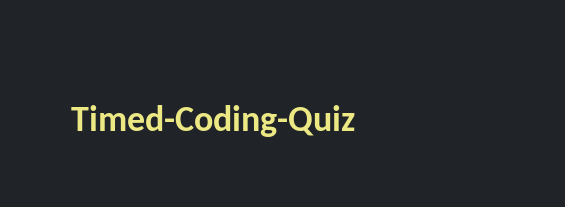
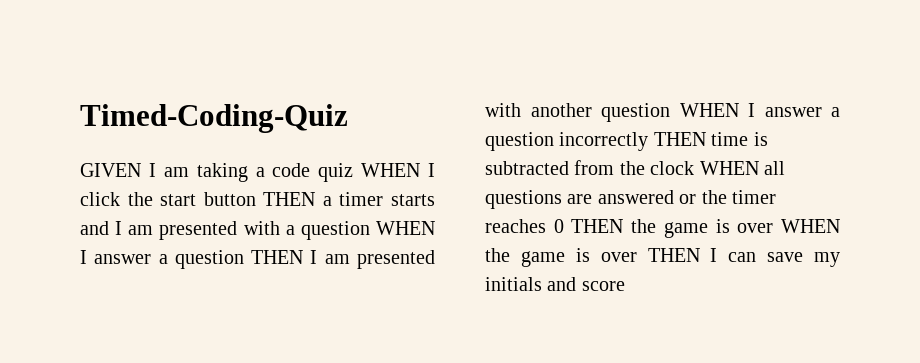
+ GIVEN I am taking a code quiz WHEN I click the start button THEN a timer starts and I am presented with a question WHEN I answer a question THEN I am presented with another question WHEN I answer a question incorrectly THEN time is subtracted from the clock WHEN all questions are answered or the timer reaches 0 THEN the game is over WHEN the game is over THEN I can save my initials and score

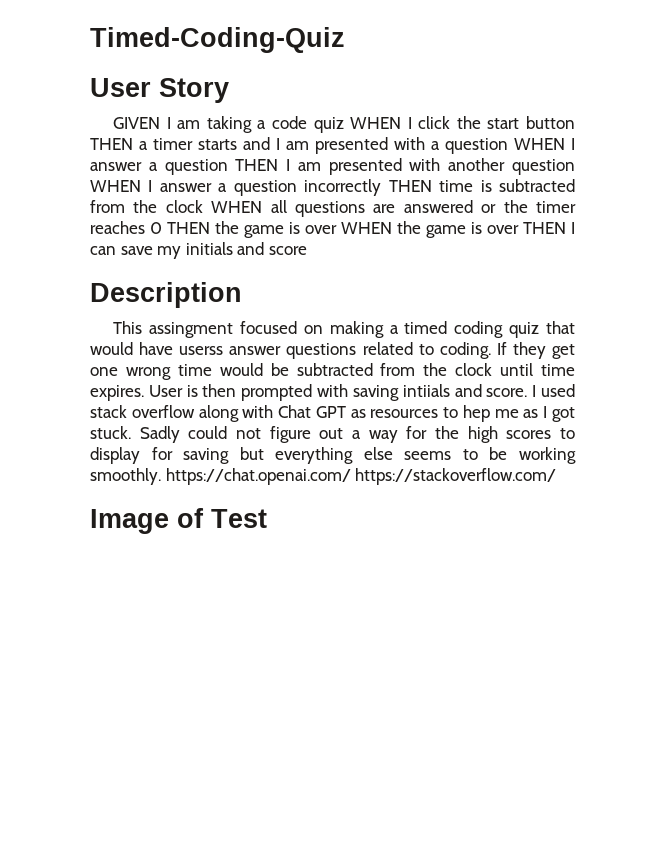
+ User Story
+ Description
+ This assingment focused on making a timed coding quiz that would have userss answer questions related to coding. If they get one wrong time would be subtracted from the clock until time expires. User is then prompted with saving intiials and score. I used stack overflow along with Chat GPT as resources to hep me as I got stuck. Sadly could not figure out a way for the high scores to display for saving but everything else seems to be working smoothly. https://chat.openai.com/ https://stackoverflow.com/
+ Image of Test

